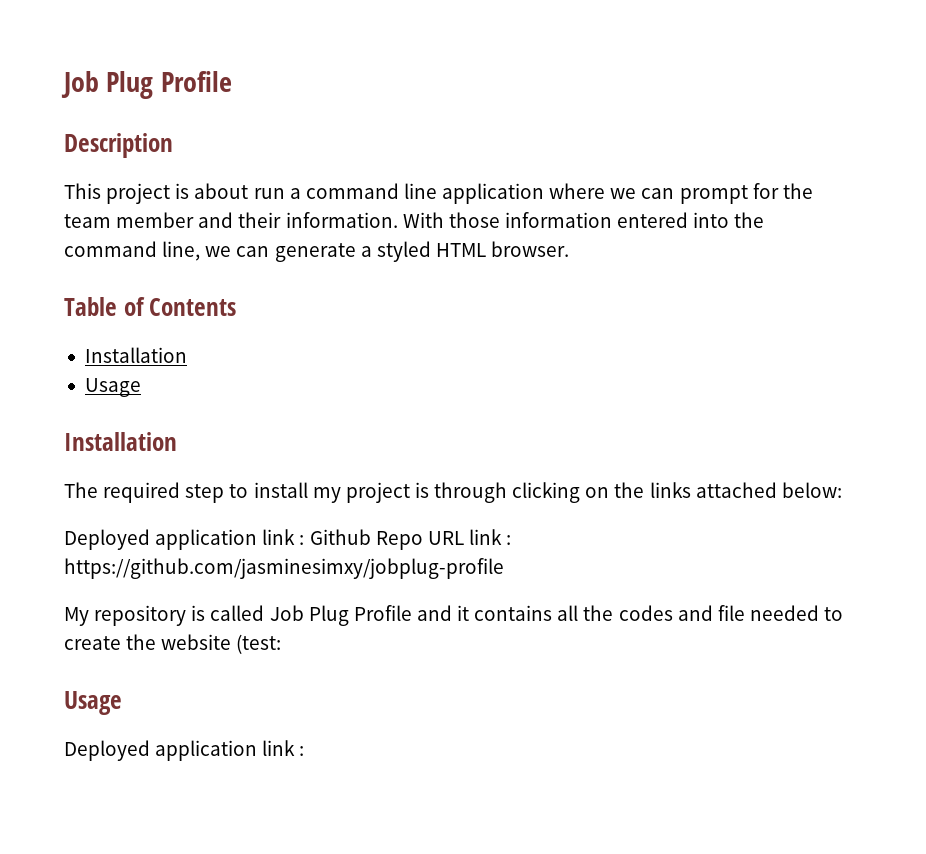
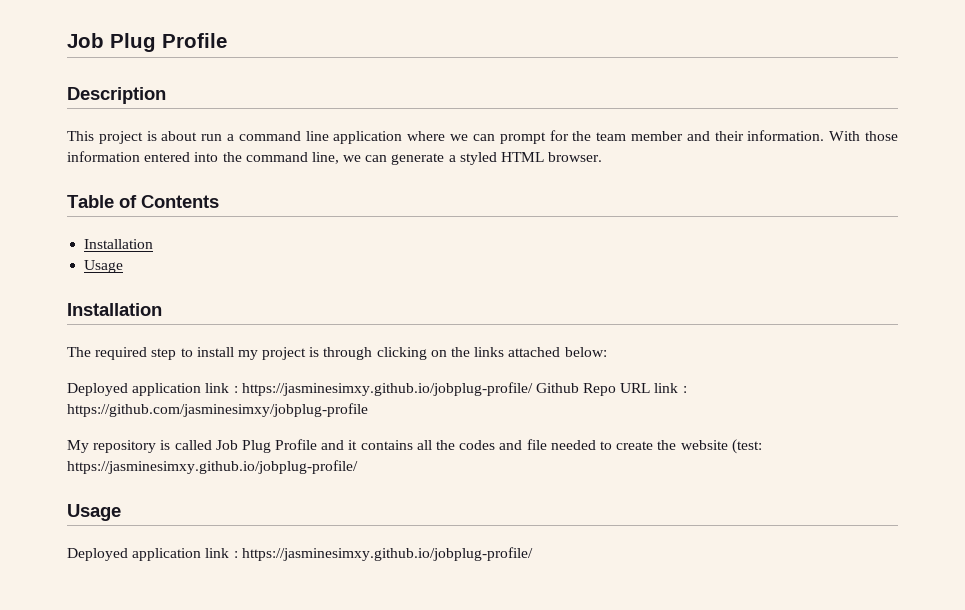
- Deployed application link : Github Repo URL link : https://github.com/jasminesimxy/jobplug-profile
+ Deployed application link : https://jasminesimxy.github.io/jobplug-profile/ Github Repo URL link : https://github.com/jasminesimxy/jobplug-profile
- My repository is called Job Plug Profile and it contains all the codes and file needed to create the website (test:
+ My repository is called Job Plug Profile and it contains all the codes and file needed to create the website (test: https://jasminesimxy.github.io/jobplug-profile/
  Usage
- Deployed application link :
+ Deployed application link : https://jasminesimxy.github.io/jobplug-profile/

